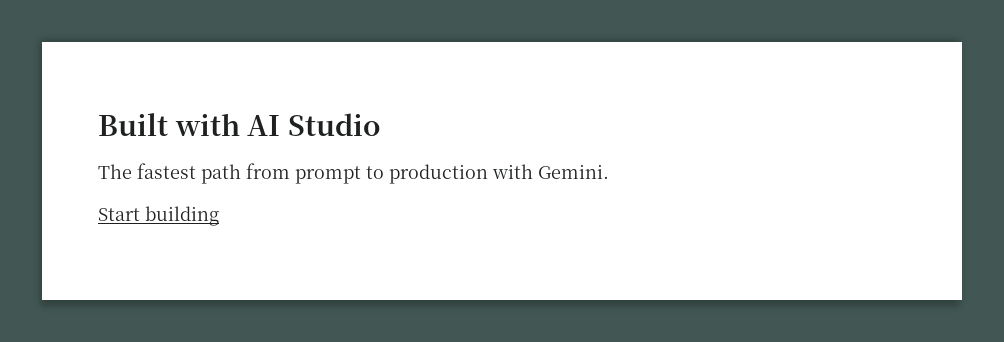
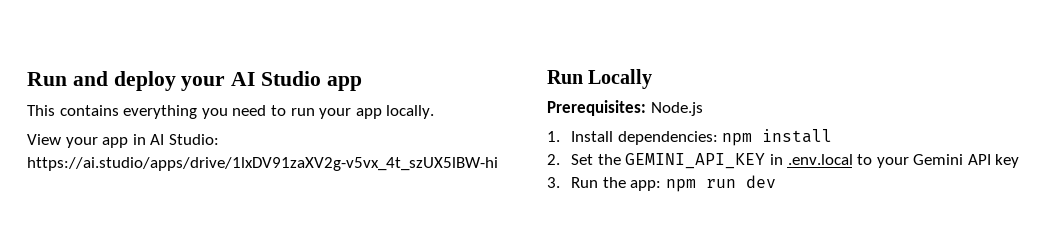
- Built with AI Studio
- The fastest path from prompt to production with Gemini.
- Start building
+ Run and deploy your AI Studio app
+ This contains everything you need to run your app locally.
+ View your app in AI Studio: https://ai.studio/apps/drive/1lxDV91zaXV2g-v5vx_4t_szUX5lBW-hi
+ Run Locally
+ Prerequisites: Node.js
+ 1. Install dependencies: npm install
+ 2. Set the GEMINI_API_KEY in .env.local to your Gemini API key
+ 3. Run the app: npm run dev

